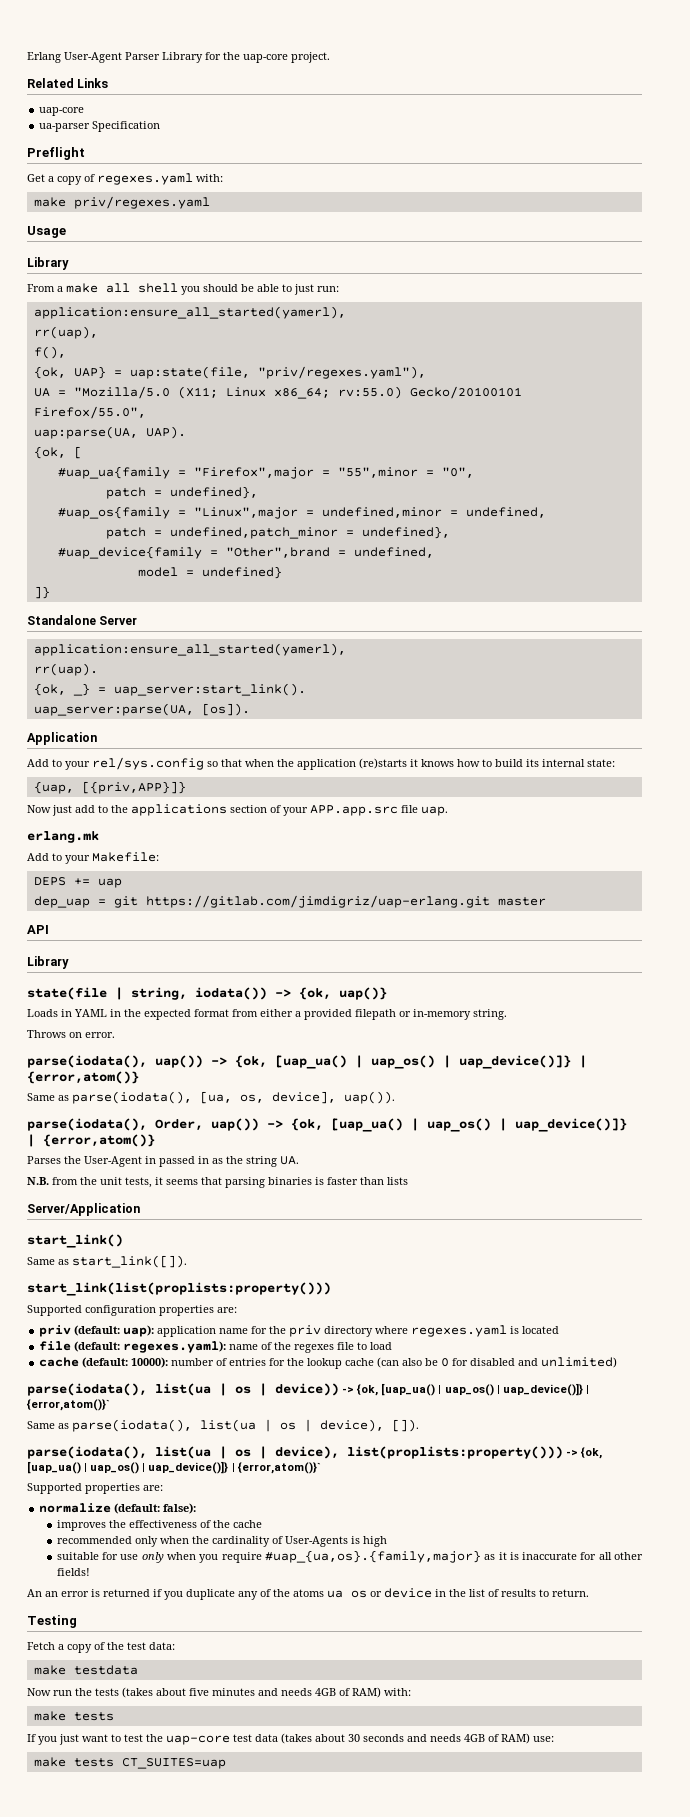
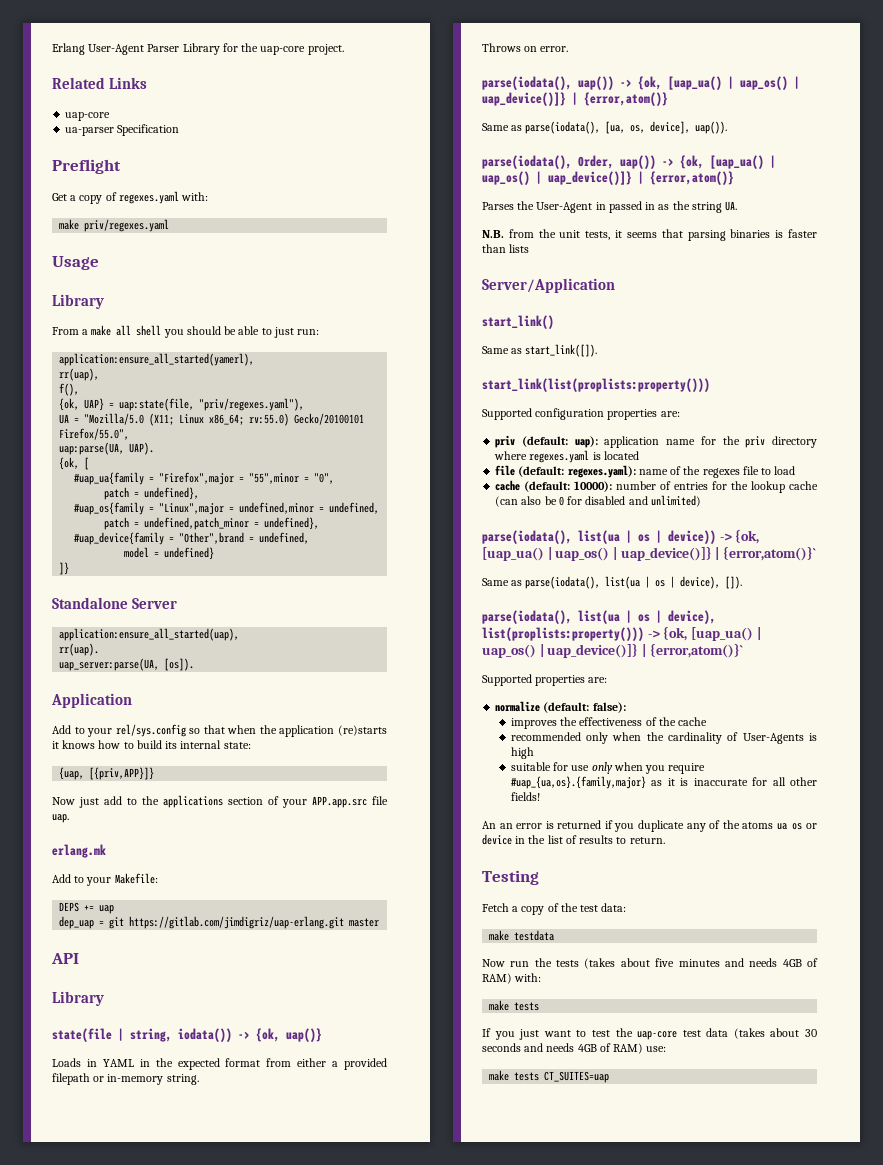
  Standalone Server
- application:ensure_all_started(yamerl),
+ application:ensure_all_started(uap),
- {ok, _} = uap_server:start_link().

